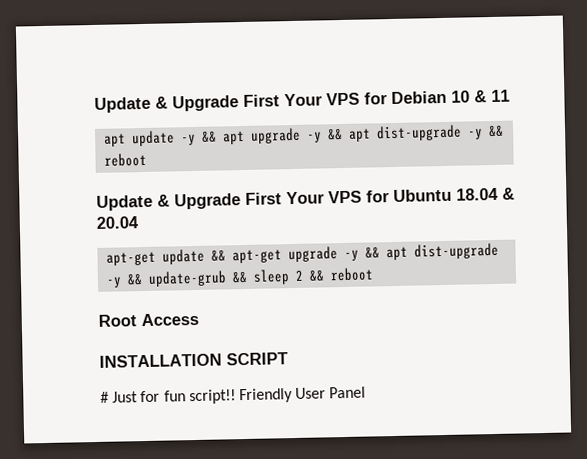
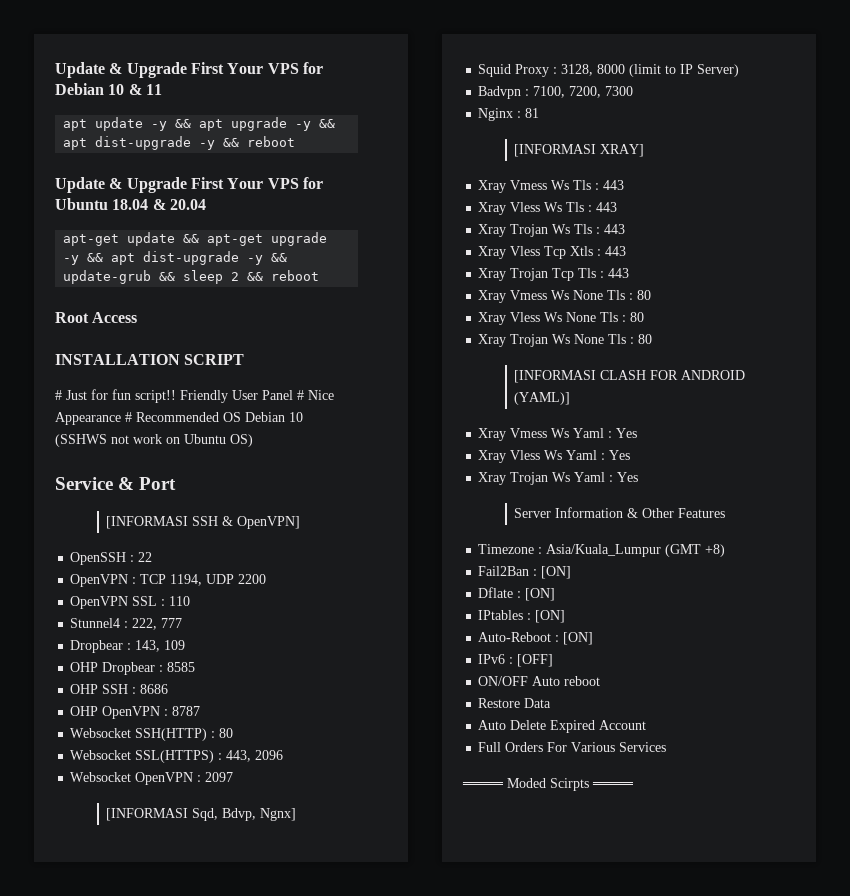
- Friendly User Panel
+ Friendly User Panel # Nice Appearance # Recommended OS Debian 10 (SSHWS not work on Ubuntu OS)
+ Service & Port
+ [INFORMASI SSH & OpenVPN]
+ OpenSSH : 22
+ OpenVPN : TCP 1194, UDP 2200
+ OpenVPN SSL : 110
+ Stunnel4 : 222, 777
+ Dropbear : 143, 109
+ OHP Dropbear : 8585
+ OHP SSH : 8686
+ OHP OpenVPN : 8787
+ Websocket SSH(HTTP) : 80
+ Websocket SSL(HTTPS) : 443, 2096
+ Websocket OpenVPN : 2097
+ [INFORMASI Sqd, Bdvp, Ngnx]
+ Squid Proxy : 3128, 8000 (limit to IP Server)
+ Badvpn : 7100, 7200, 7300
+ Nginx : 81
+ [INFORMASI XRAY]
+ Xray Vmess Ws Tls : 443
+ Xray Vless Ws Tls : 443
+ Xray Trojan Ws Tls : 443
+ Xray Vless Tcp Xtls : 443
+ Xray Trojan Tcp Tls : 443
+ Xray Vmess Ws None Tls : 80
+ Xray Vless Ws None Tls : 80
+ Xray Trojan Ws None Tls : 80
+ [INFORMASI CLASH FOR ANDROID (YAML)]
+ Xray Vmess Ws Yaml : Yes
+ Xray Vless Ws Yaml : Yes
+ Xray Trojan Ws Yaml : Yes
+ Server Information & Other Features
+ Timezone : Asia/Kuala_Lumpur (GMT +8)
+ Fail2Ban : [ON]
+ Dflate : [ON]
+ IPtables : [ON]
+ Auto-Reboot : [ON]
+ IPv6 : [OFF]
+ ON/OFF Auto reboot
+ Restore Data
+ Auto Delete Expired Account
+ Full Orders For Various Services
+ ════ Moded Scirpts ════

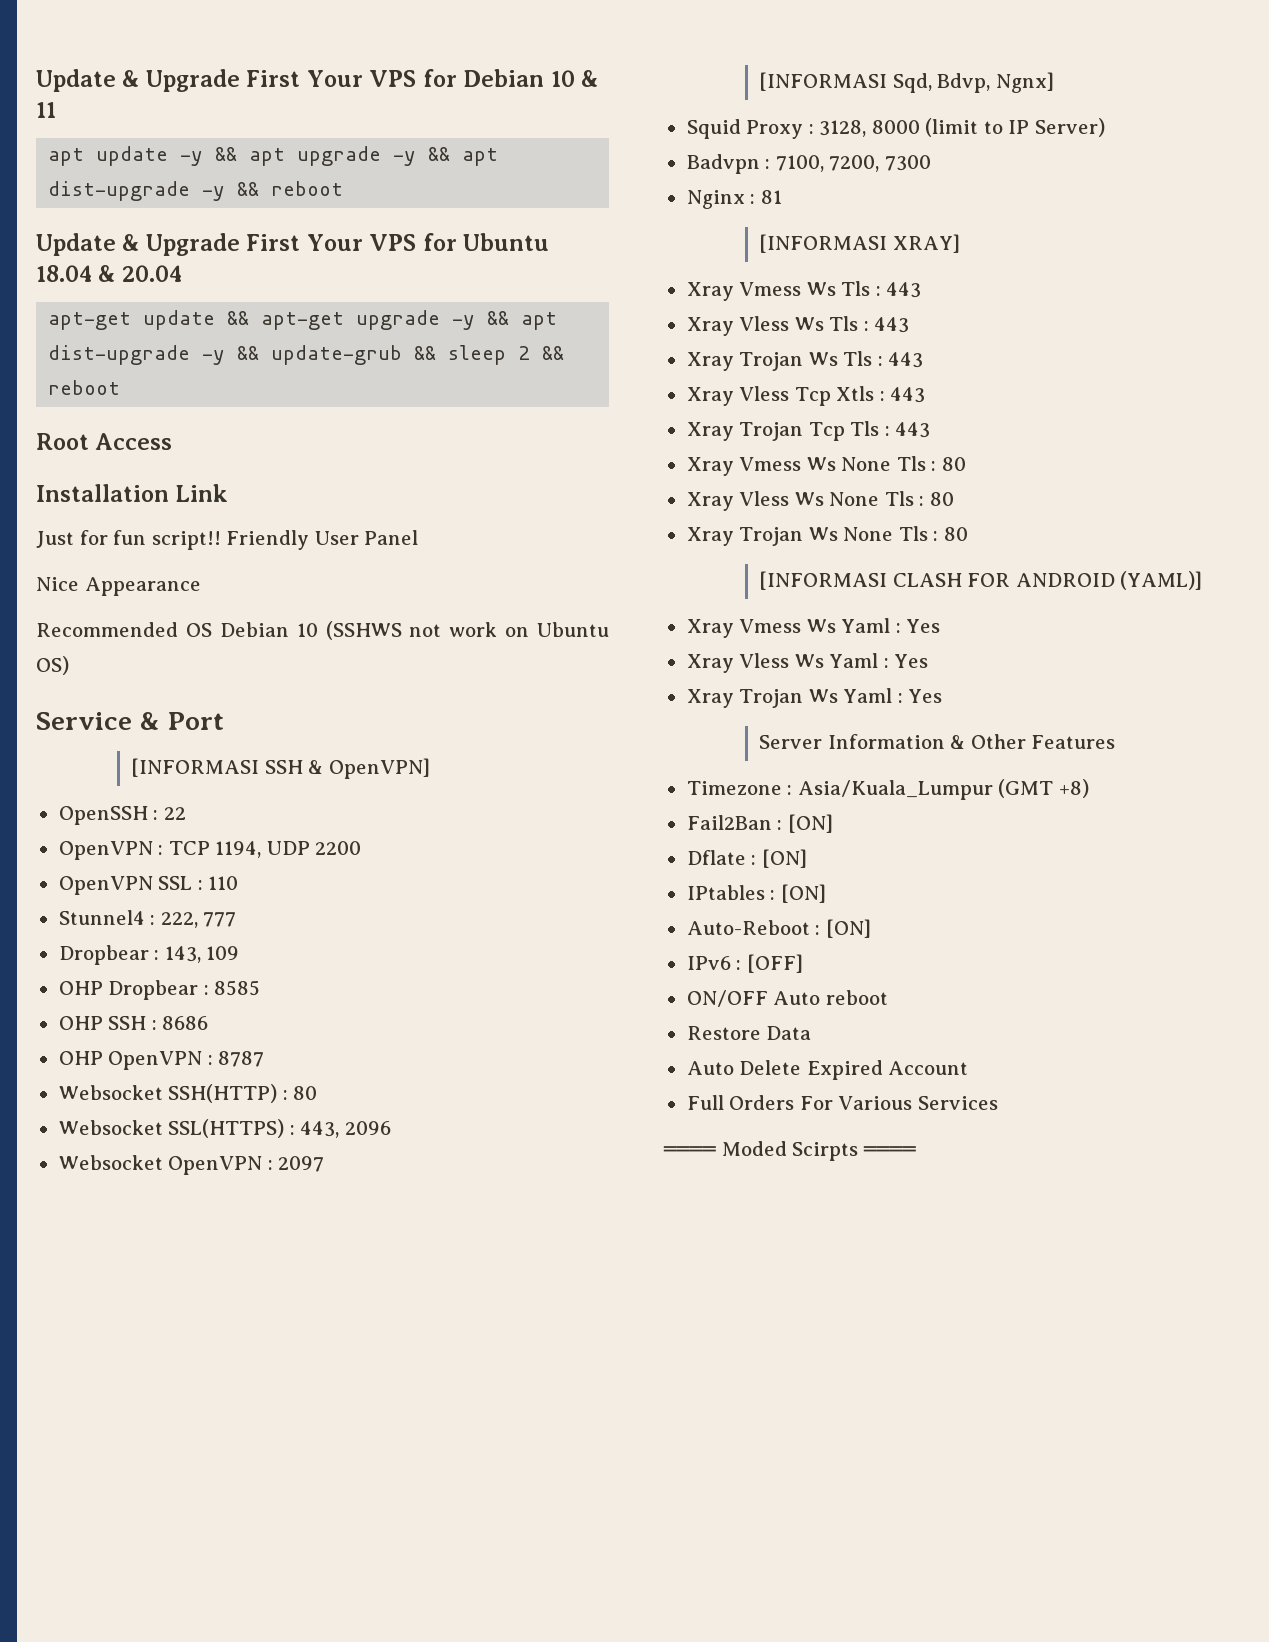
- INSTALLATION SCRIPT
- # Just for fun script!!
+ Installation Link
+ Just for fun script!!
- Friendly User Panel # Nice Appearance # Recommended OS Debian 10 (SSHWS not work on Ubuntu OS)
+ Friendly User Panel
+ Nice Appearance
+ Recommended OS Debian 10 (SSHWS not work on Ubuntu OS)

